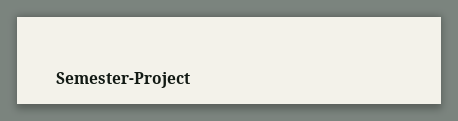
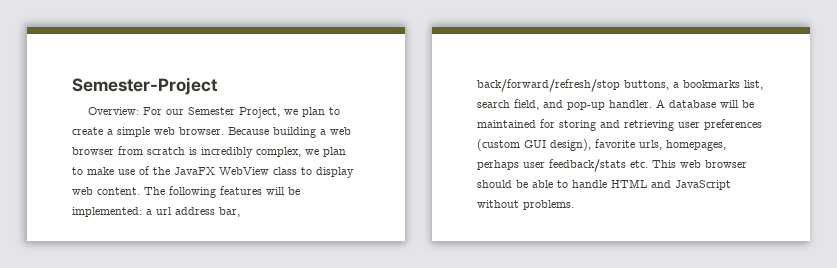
+ Overview: For our Semester Project, we plan to create a simple web browser. Because building a web browser from scratch is incredibly complex, we plan to make use of the JavaFX WebView class to display web content. The following features will be implemented: a url address bar, back/forward/refresh/stop buttons, a bookmarks list, search field, and pop-up handler. A database will be maintained for storing and retrieving user preferences (custom GUI design), favorite urls, homepages, perhaps user feedback/stats etc. This web browser should be able to handle HTML and JavaScript without problems.

